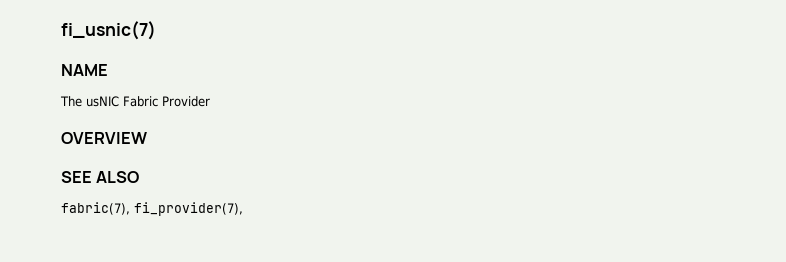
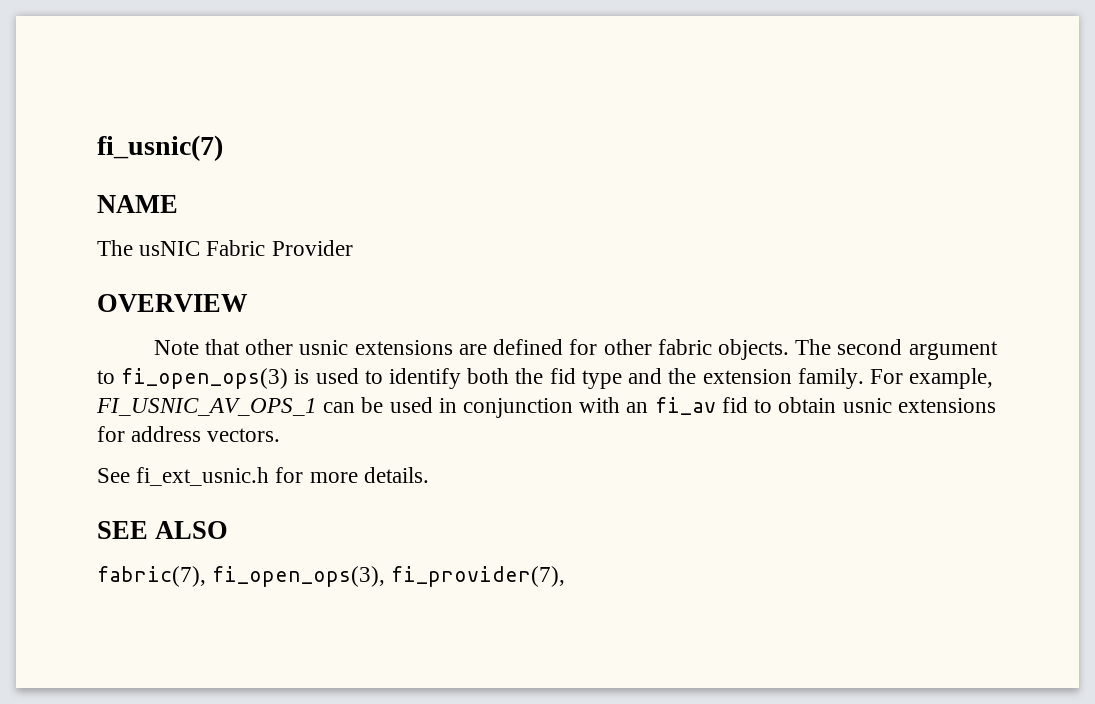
+ Note that other usnic extensions are defined for other fabric objects. The second argument to fi_open_ops(3) is used to identify both the fid type and the extension family. For example, FI_USNIC_AV_OPS_1 can be used in conjunction with an fi_av fid to obtain usnic extensions for address vectors.
+ See fi_ext_usnic.h for more details.
- fabric(7), fi_provider(7),
+ fabric(7), fi_open_ops(3), fi_provider(7),

